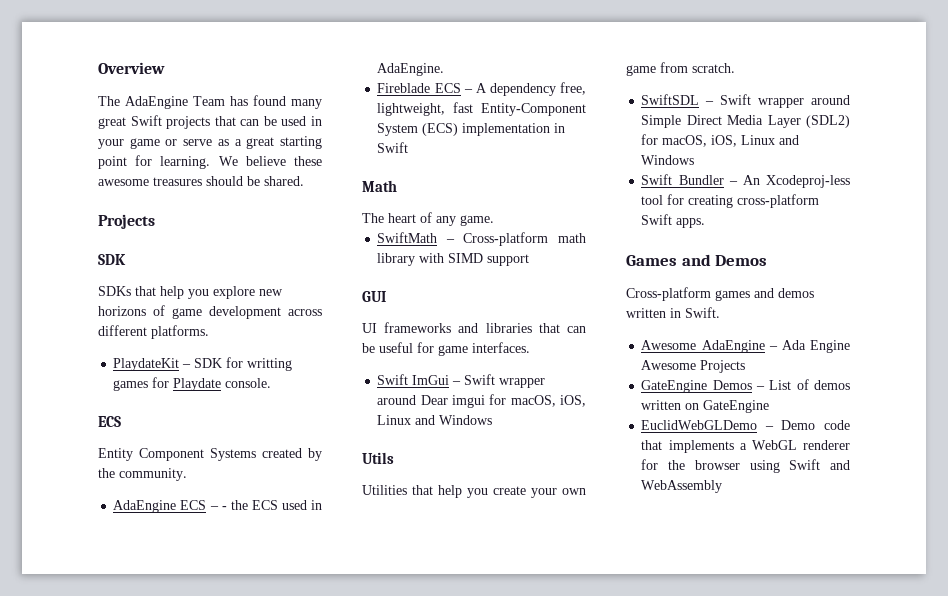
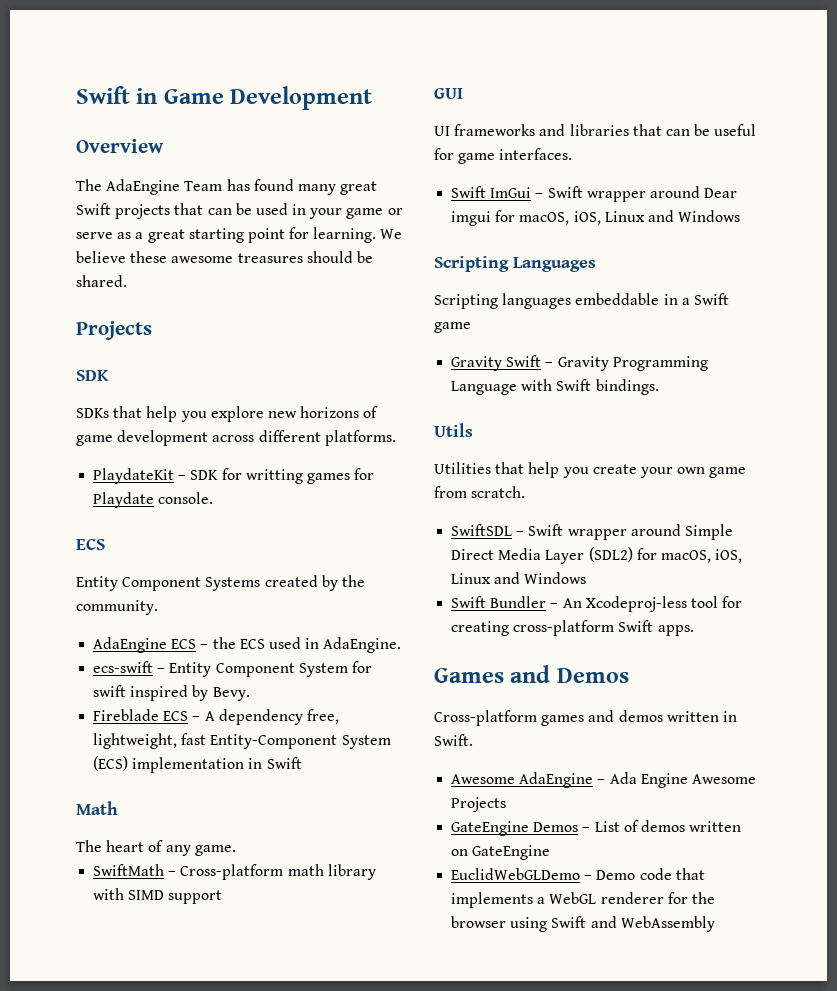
+ Swift in Game Development
- AdaEngine ECS – - the ECS used in AdaEngine.
+ AdaEngine ECS – the ECS used in AdaEngine.
+ ecs-swift – Entity Component System for swift inspired by Bevy.
+ Scripting Languages
+ Scripting languages embeddable in a Swift game
+ Gravity Swift – Gravity Programming Language with Swift bindings.

